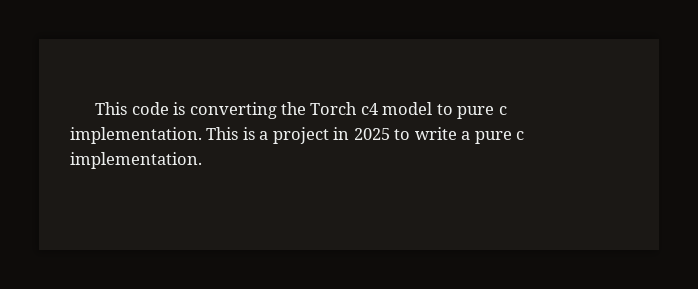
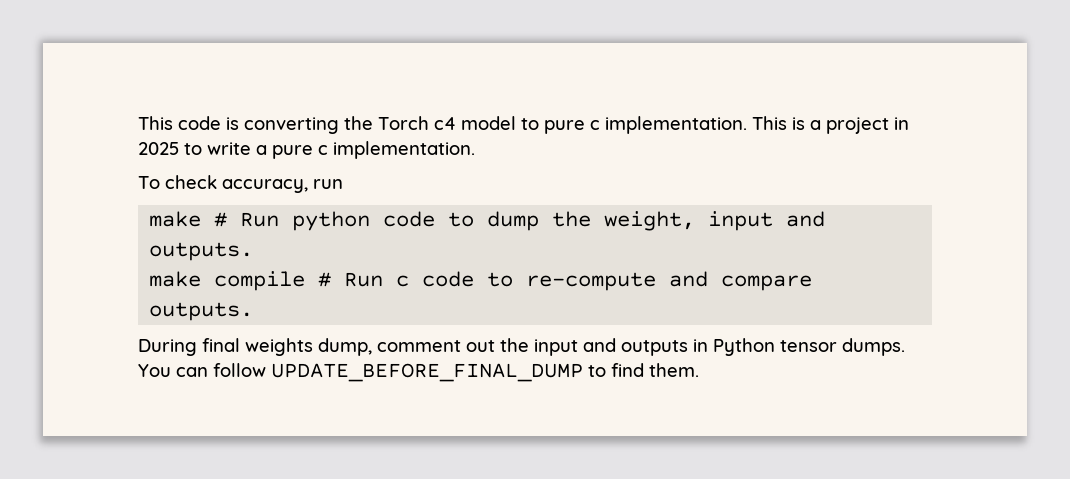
+ To check accuracy, run
+ make # Run python code to dump the weight, input and outputs.
+ make compile # Run c code to re-compute and compare outputs.
+ During final weights dump, comment out the input and outputs in Python tensor dumps. You can follow UPDATE_BEFORE_FINAL_DUMP to find them.

